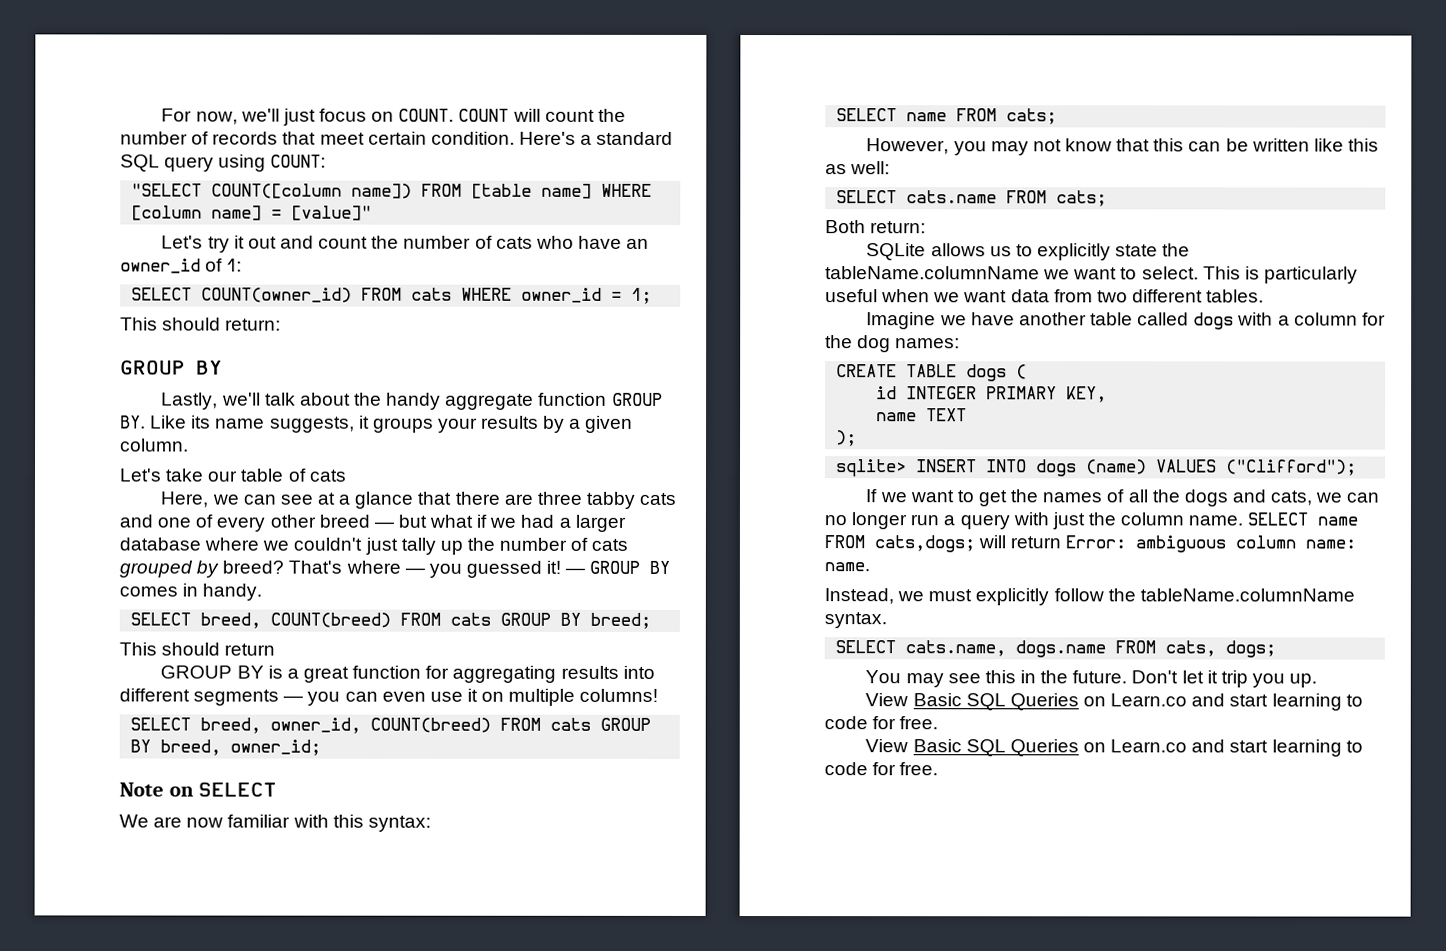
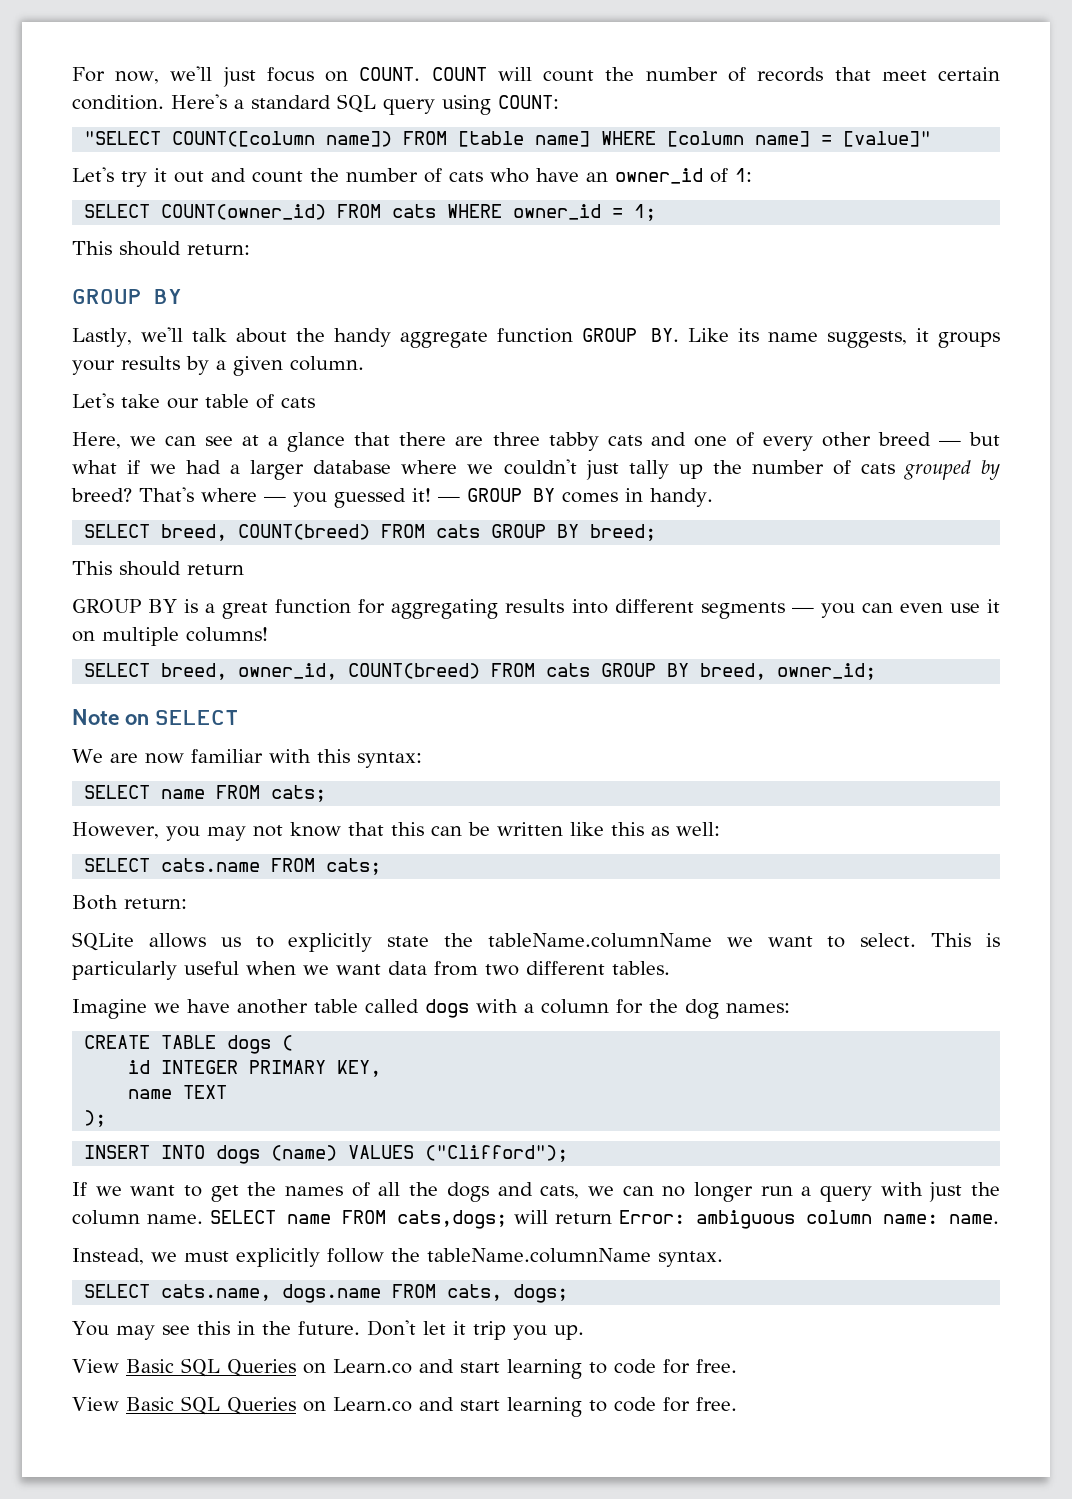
- sqlite> INSERT INTO dogs (name) VALUES ("Clifford");
+ INSERT INTO dogs (name) VALUES ("Clifford");

